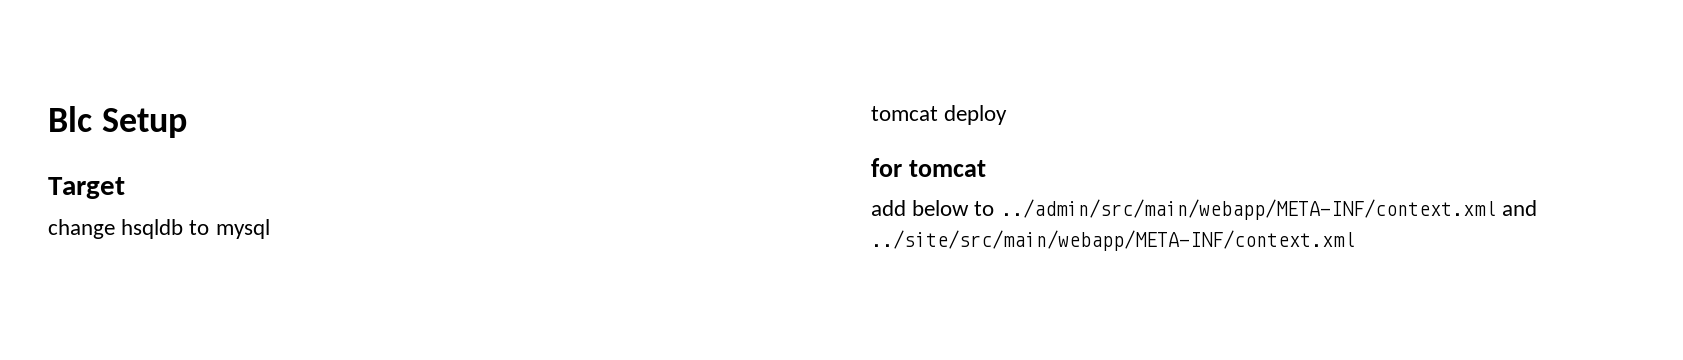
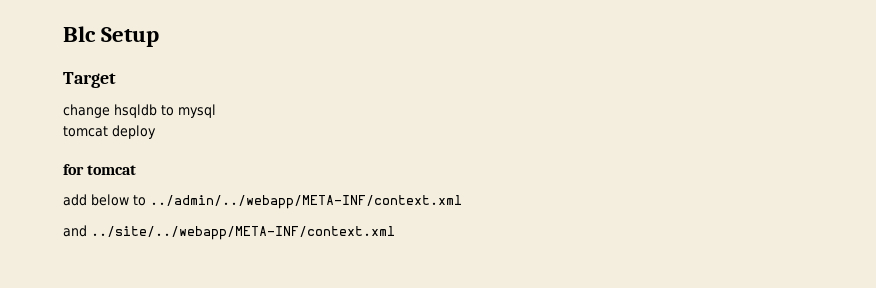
- add below to ../admin/src/main/webapp/META-INF/context.xml and ../site/src/main/webapp/META-INF/context.xml
+ add below to ../admin/../webapp/META-INF/context.xml
+ and ../site/../webapp/META-INF/context.xml

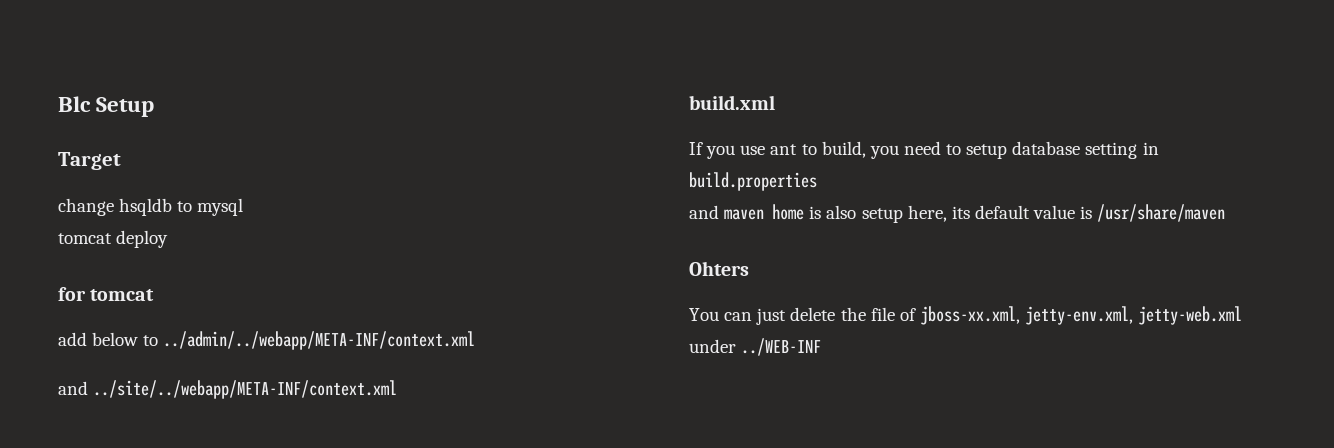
+ build.xml
+ If you use ant to build, you need to setup database setting in build.properties
+ and maven home is also setup here, its default value is /usr/share/maven
+ Ohters
+ You can just delete the file of jboss-xx.xml, jetty-env.xml, jetty-web.xml under ../WEB-INF

